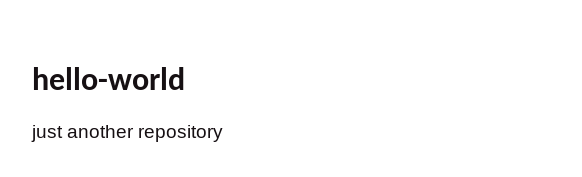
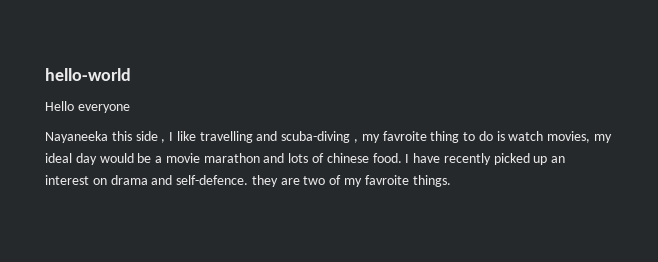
- just another repository
+ Hello everyone
+ Nayaneeka this side , I like travelling and scuba-diving , my favroite thing to do is watch movies, my ideal day would be a movie marathon and lots of chinese food. I have recently picked up an interest on drama and self-defence. they are two of my favroite things.

